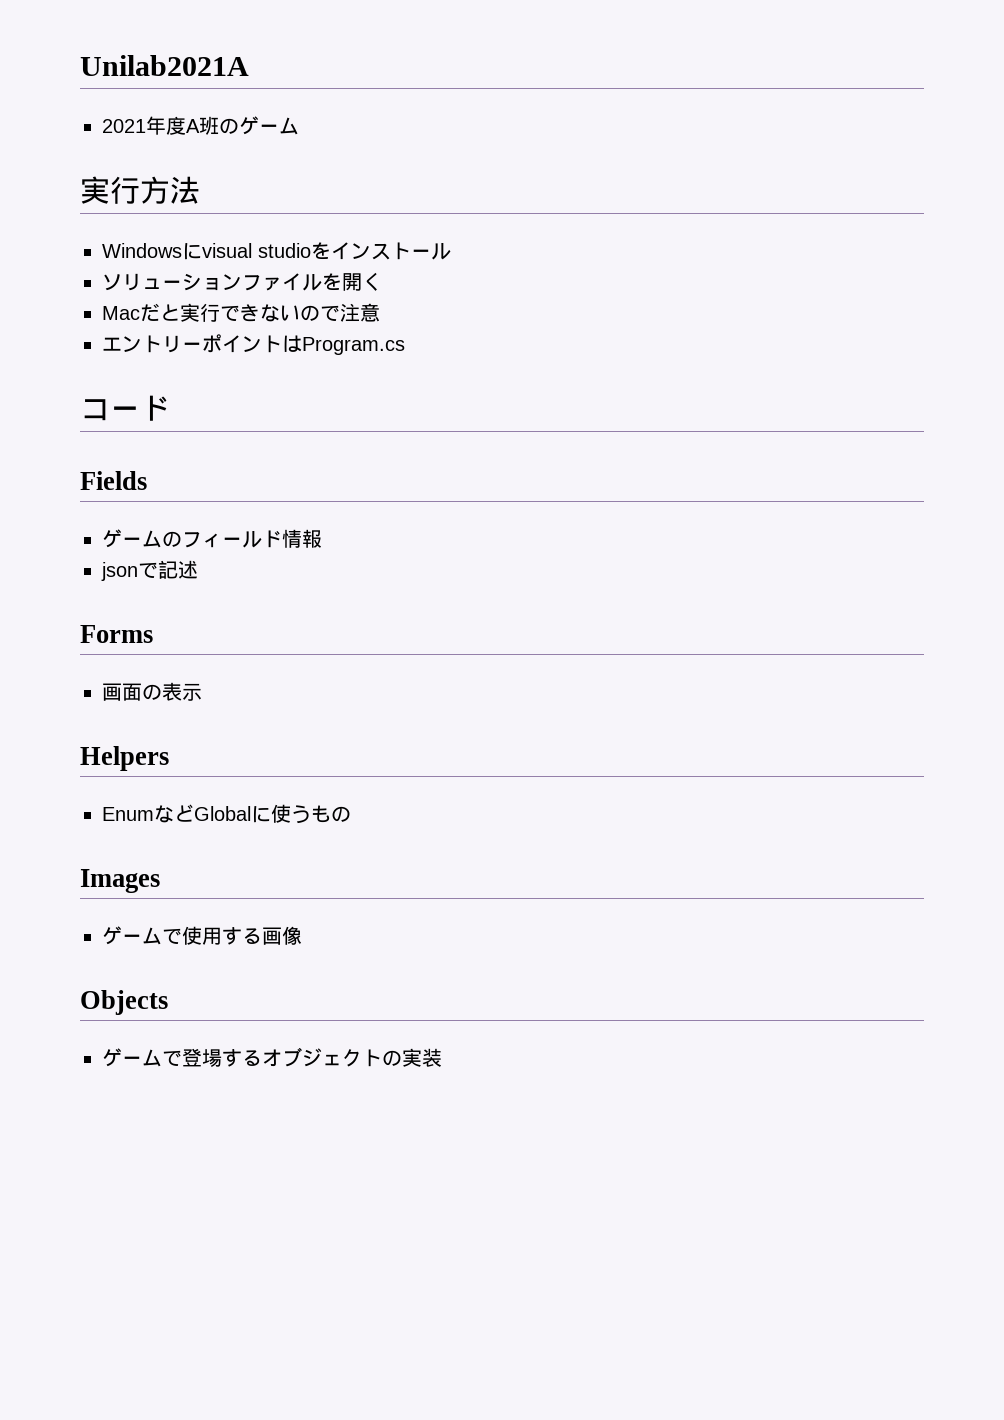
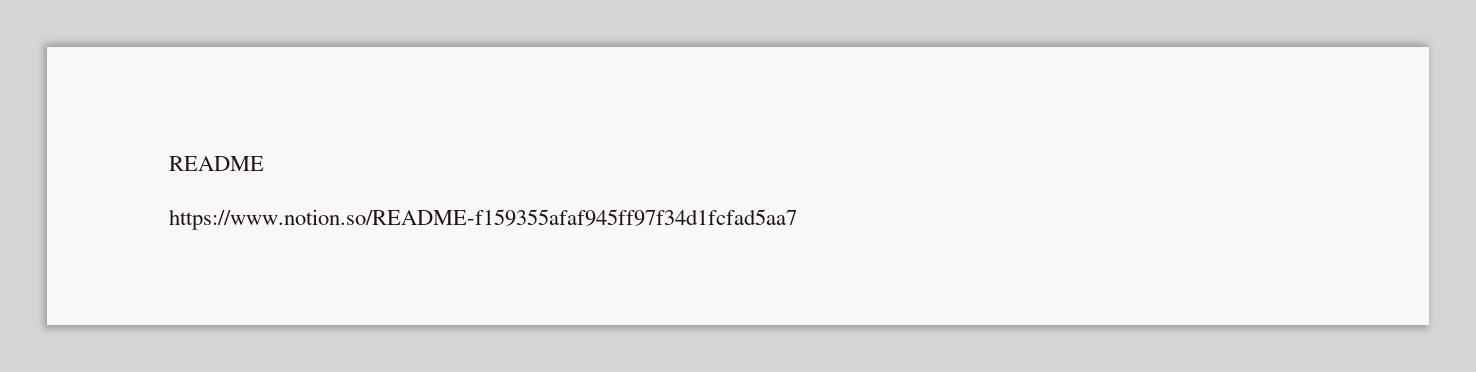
- Unilab2021A
- 2021年度A班のゲーム
- 実行方法
- Windowsにvisual studioをインストール
- ソリューションファイルを開く
- Macだと実行できないので注意
- エントリーポイントはProgram.cs
- コード
- Fields
- ゲームのフィールド情報
- jsonで記述
- Forms
- 画面の表示
- Helpers
- EnumなどGlobalに使うもの
- Images
- ゲームで使用する画像
- Objects
- ゲームで登場するオブジェクトの実装
+ README
+ https://www.notion.so/README-f159355afaf945ff97f34d1fcfad5aa7

